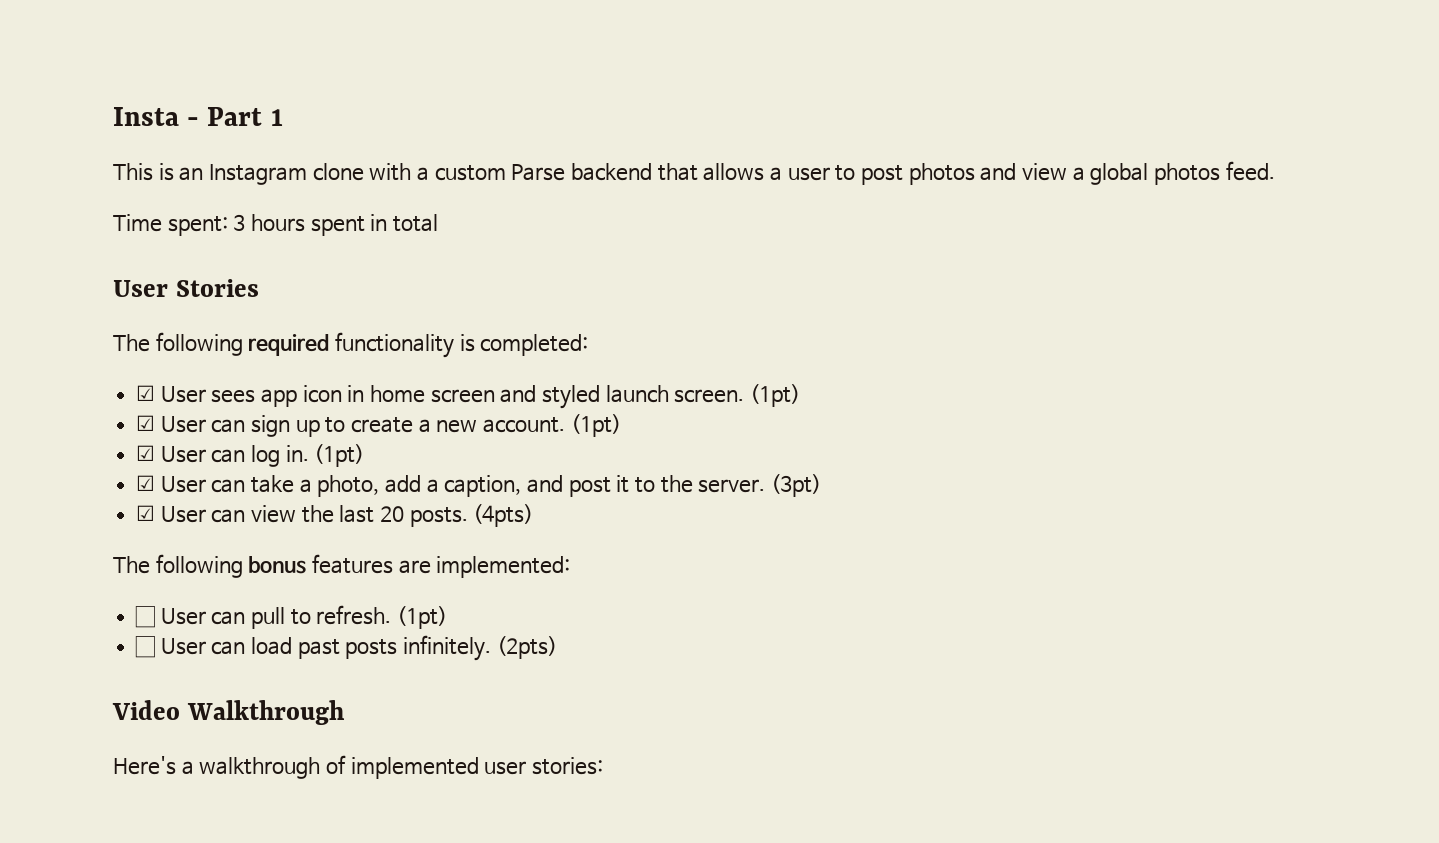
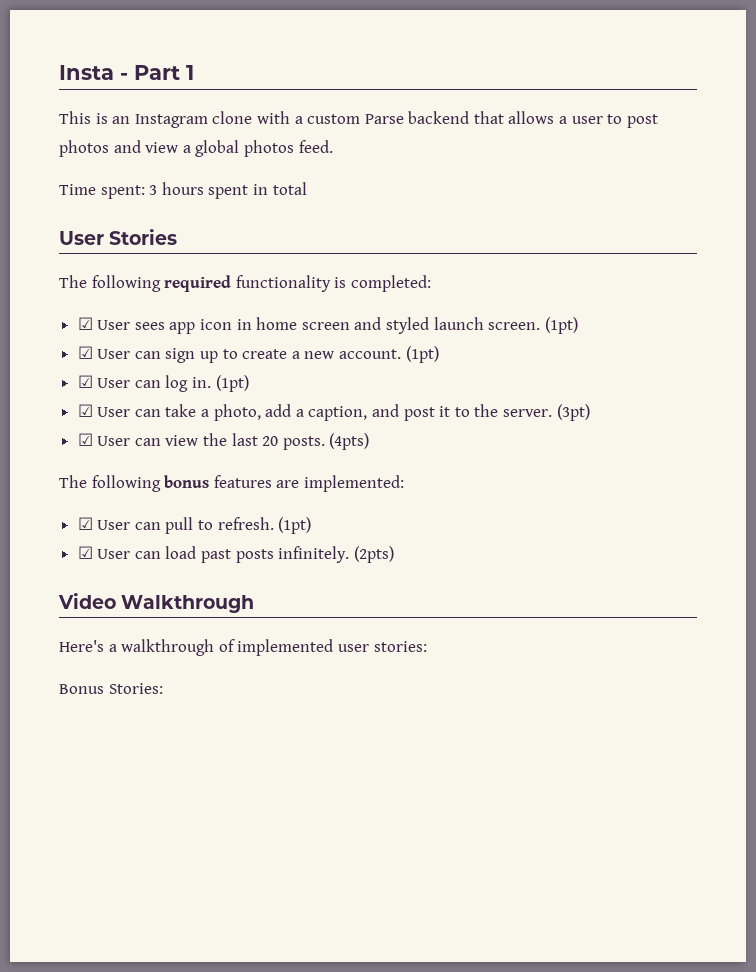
- ☐ User can pull to refresh.
+ ☑ User can pull to refresh.
- ☐ User can load past posts infinitely.
+ ☑ User can load past posts infinitely.
+ Bonus Stories:

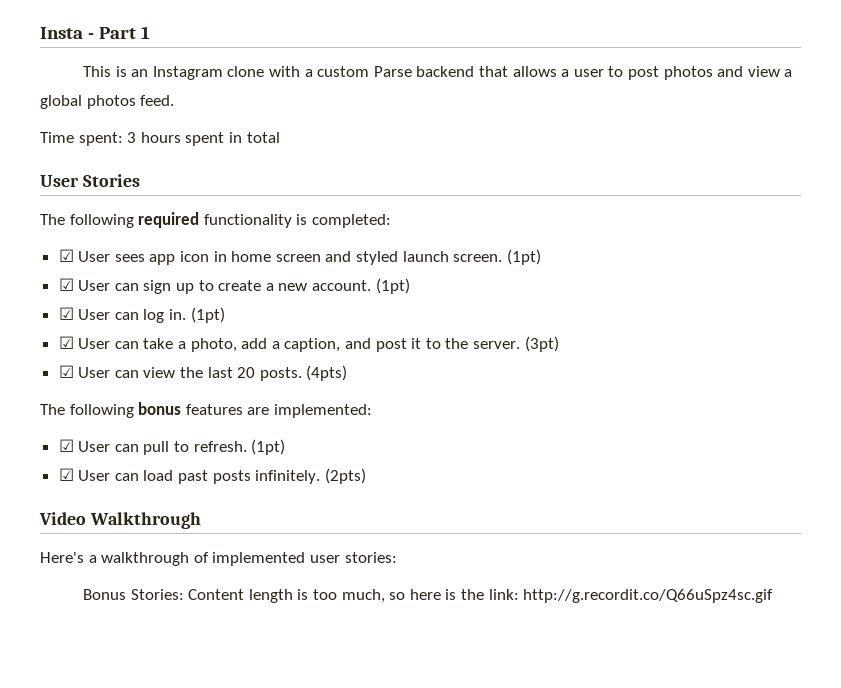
- Bonus Stories:
+ Bonus Stories: Content length is too much, so here is the link: http://g.recordit.co/Q66uSpz4sc.gif

